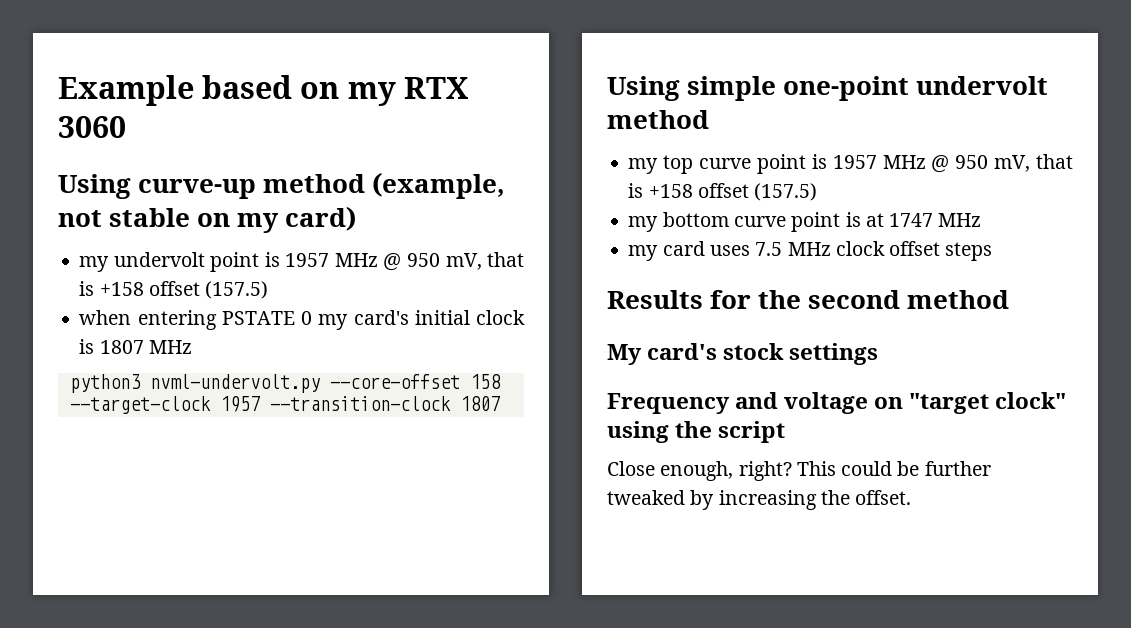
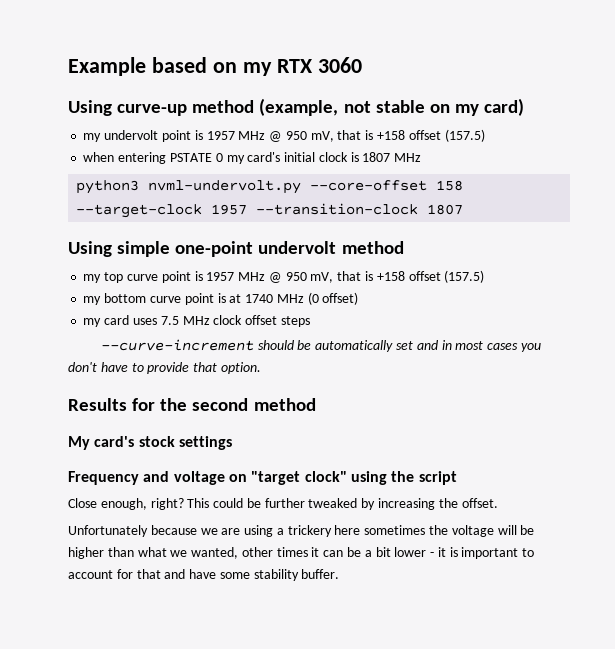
- my bottom curve point is at 1747 MHz
+ my bottom curve point is at 1740 MHz (0 offset)
+ --curve-increment should be automatically set and in most cases you don't have to provide that option.
+ Unfortunately because we are using a trickery here sometimes the voltage will be higher than what we wanted, other times it can be a bit lower - it is important to account for that and have some stability buffer.

